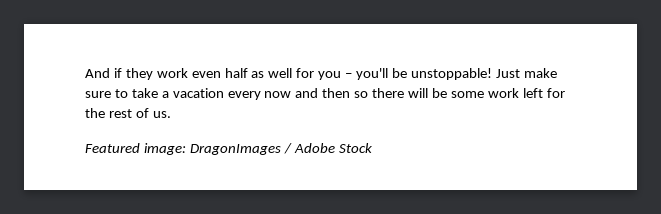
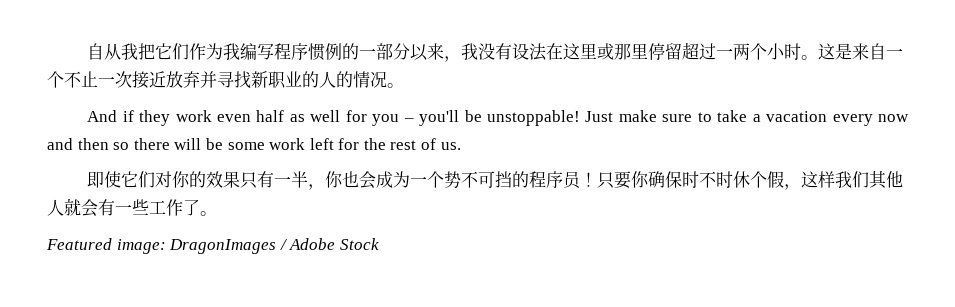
+ 自从我把它们作为我编写程序惯例的一部分以来，我没有设法在这里或那里停留超过一两个小时。这是来自一个不止一次接近放弃并寻找新职业的人的情况。
+ 即使它们对你的效果只有一半，你也会成为一个势不可挡的程序员！只要你确保时不时休个假，这样我们其他人就会有一些工作了。

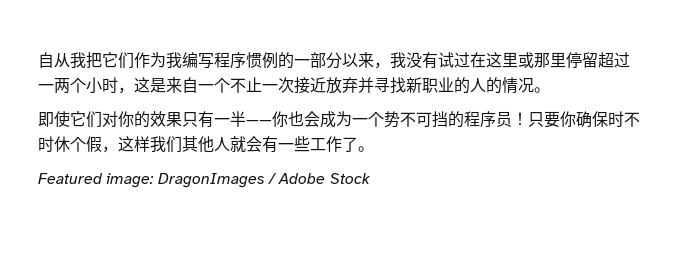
- 自从我把它们作为我编写程序惯例的一部分以来，我没有设法在这里或那里停留超过一两个小时。这是来自一个不止一次接近放弃并寻找新职业的人的情况。
+ 自从我把它们作为我编写程序惯例的一部分以来，我没有试过在这里或那里停留超过一两个小时，这是来自一个不止一次接近放弃并寻找新职业的人的情况。
- And if they work even half as well for you – you'll be unstoppable! Just make sure to take a vacation every now and then so there will be some work left for the rest of us.
- 即使它们对你的效果只有一半，你也会成为一个势不可挡的程序员！
+ 即使它们对你的效果只有一半——你也会成为一个势不可挡的程序员！

